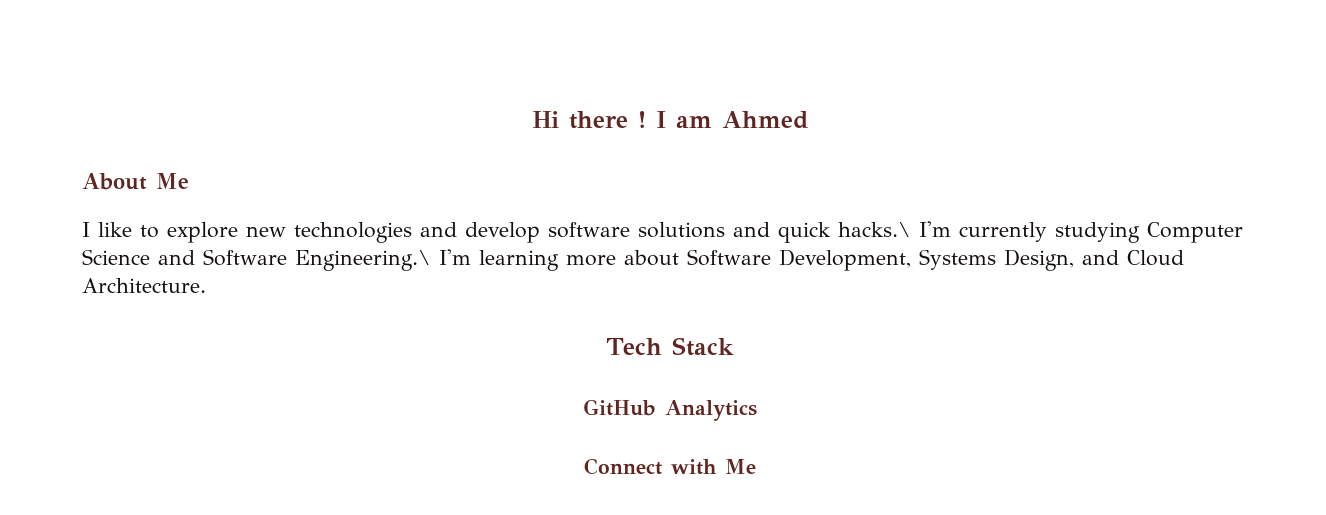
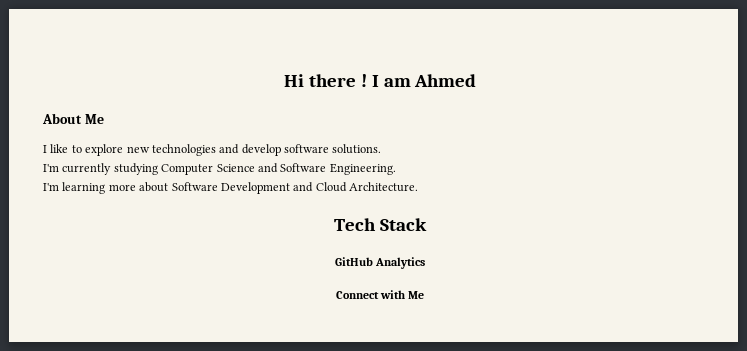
- I like to explore new technologies and develop software solutions and quick hacks.\ I'm currently studying Computer Science and Software Engineering.\ I'm learning more about Software Development, Systems Design, and Cloud Architecture.
+ I like to explore new technologies and develop software solutions.
+ I'm currently studying Computer Science and Software Engineering.
+ I'm learning more about Software Development and Cloud Architecture.

